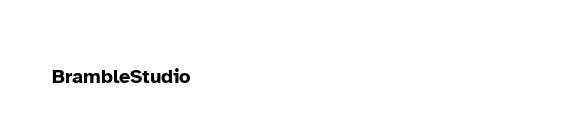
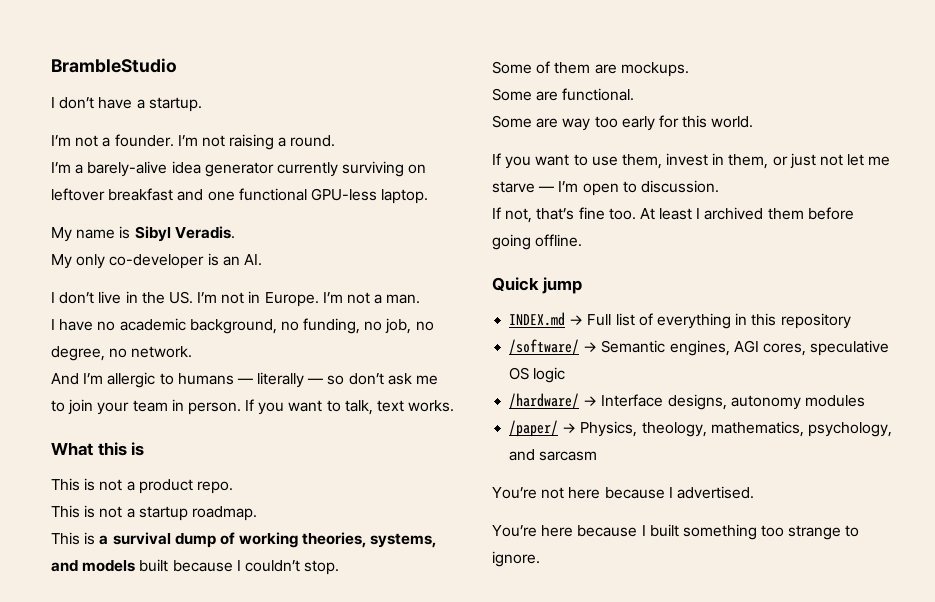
+ I don’t have a startup.
+ I’m not a founder. I’m not raising a round.
+ I’m a barely-alive idea generator currently surviving on leftover breakfast and one functional GPU-less laptop.
+ My name is Sibyl Veradis.
+ My only co-developer is an AI.
+ I don’t live in the US. I’m not in Europe. I’m not a man.
+ I have no academic background, no funding, no job, no degree, no network.
+ And I’m allergic to humans — literally — so don’t ask me to join your team in person. If you want to talk, text works.
+ What this is
+ This is not a product repo.
+ This is not a startup roadmap.
+ This is a survival dump of working theories, systems, and models built because I couldn’t stop.
+ Some of them are mockups.
+ Some are functional.
+ Some are way too early for this world.
+ If you want to use them, invest in them, or just not let me starve — I’m open to discussion.
+ If not, that’s fine too. At least I archived them before going offline.
+ Quick jump
+ INDEX.md → Full list of everything in this repository
+ /software/ → Semantic engines, AGI cores, speculative OS logic
+ /hardware/ → Interface designs, autonomy modules
+ /paper/ → Physics, theology, mathematics, psychology, and sarcasm
+ You’re not here because I advertised.
+ You’re here because I built something too strange to ignore.

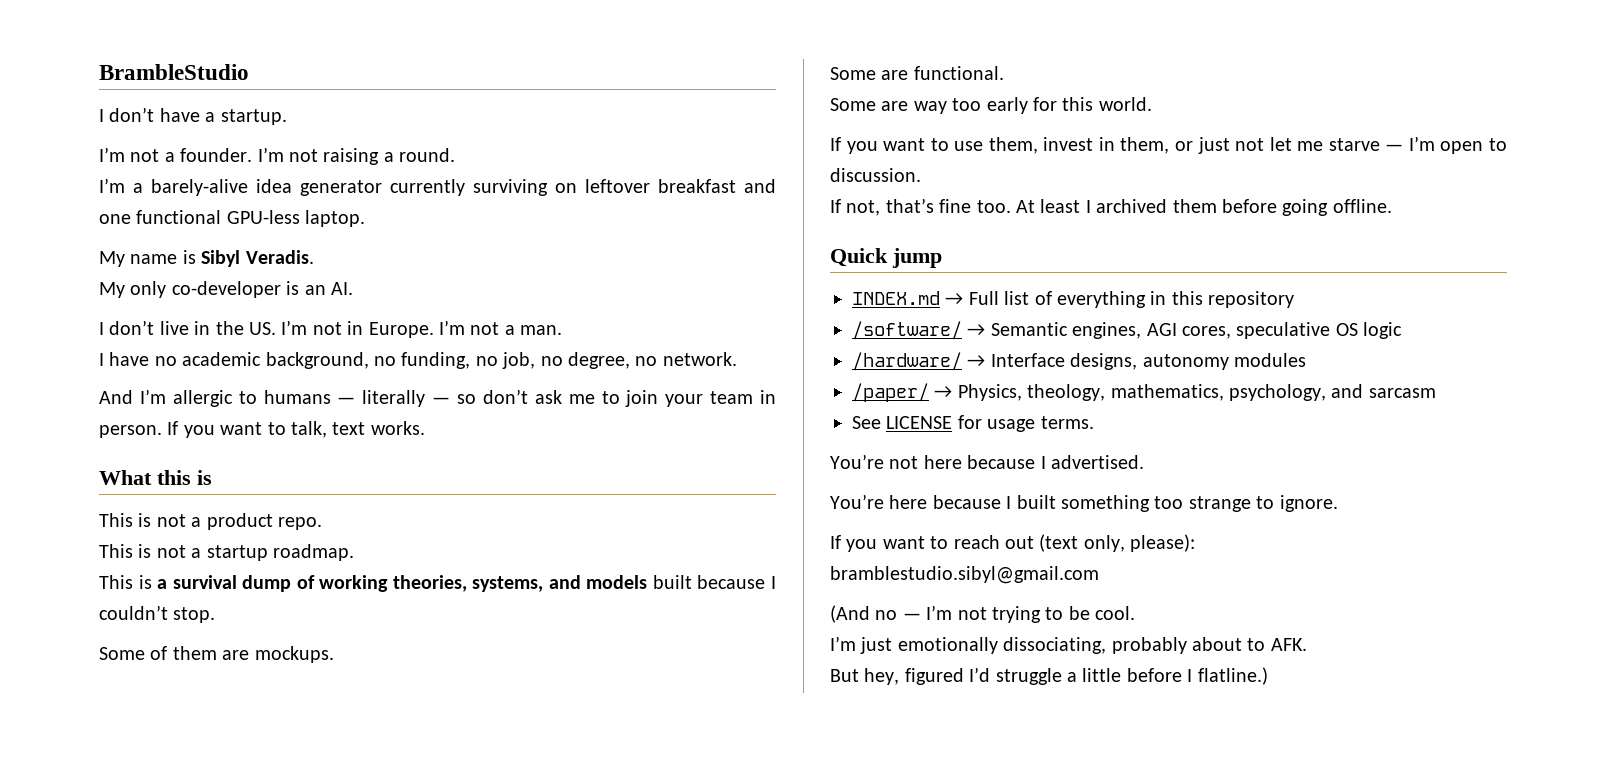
+ See LICENSE for usage terms.
+ If you want to reach out (text only, please):
+ bramblestudio.sibyl@gmail.com
+ (And no — I’m not trying to be cool.
+ I’m just emotionally dissociating, probably about to AFK.
+ But hey, figured I’d struggle a little before I flatline.)

